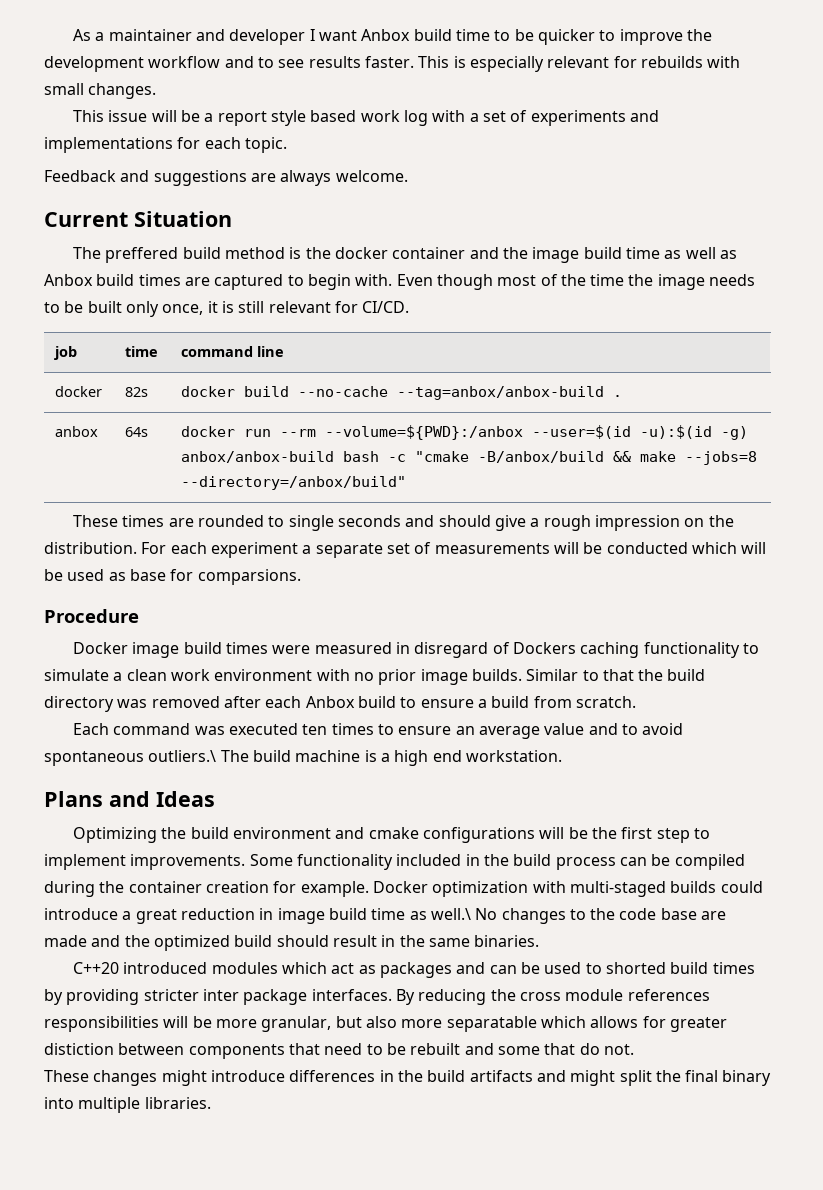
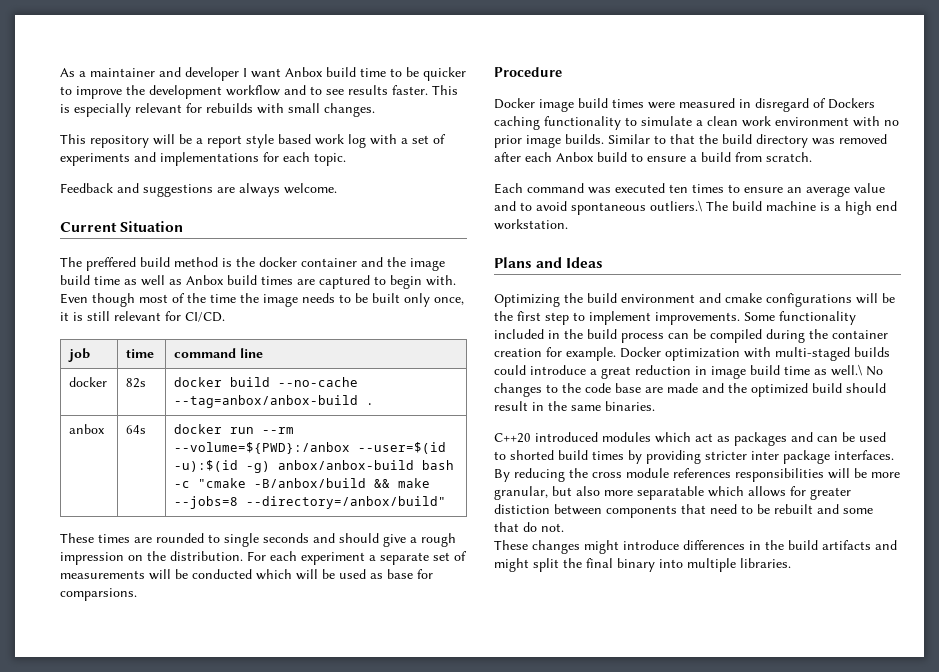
- This issue will be a report style based work log with a set of experiments and implementations for each topic.
+ This repository will be a report style based work log with a set of experiments and implementations for each topic.

